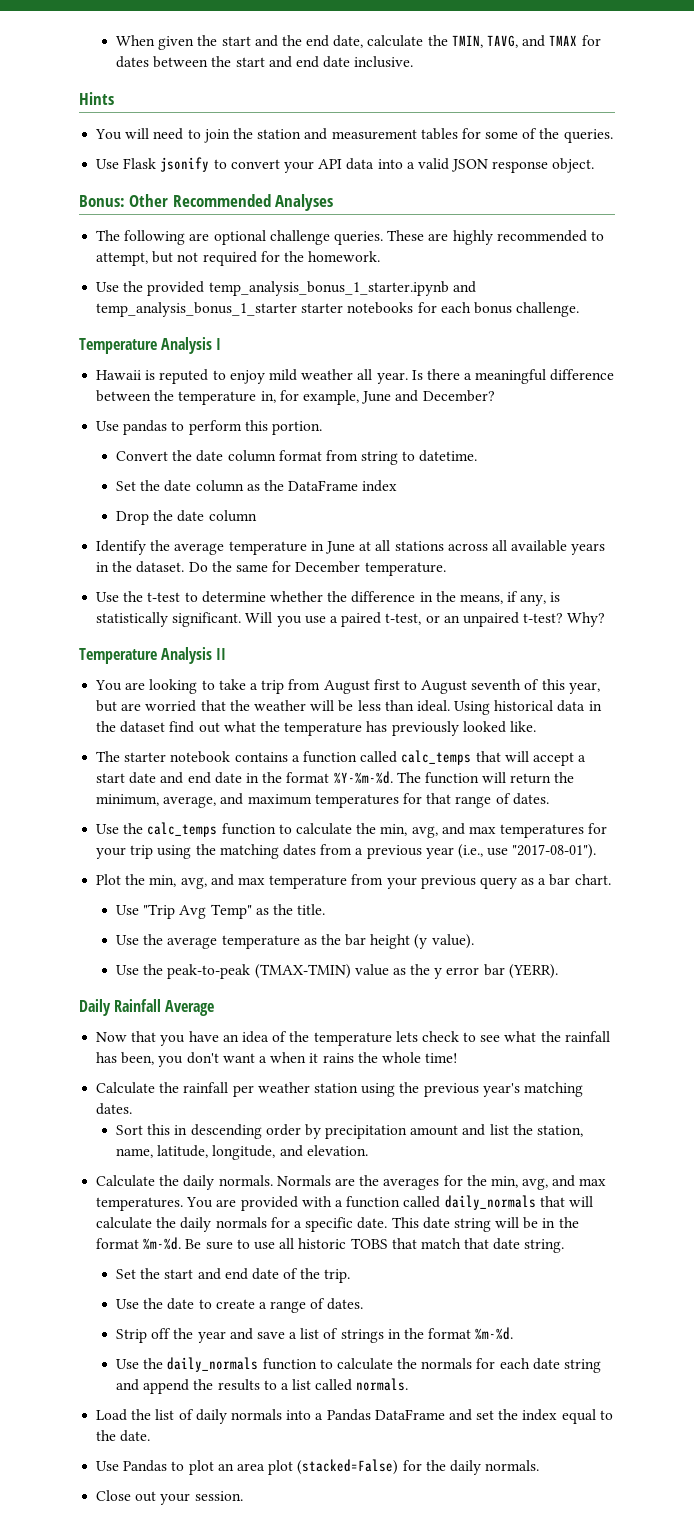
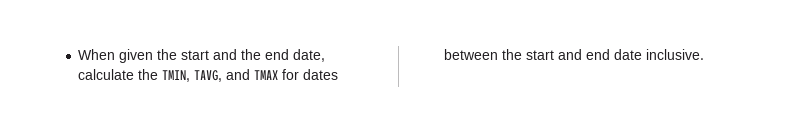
- Hints
- You will need to join the station and measurement tables for some of the queries.
- Use Flask jsonify to convert your API data into a valid JSON response object.
- Bonus: Other Recommended Analyses
- The following are optional challenge queries. These are highly recommended to attempt, but not required for the homework.
- Use the provided temp_analysis_bonus_1_starter.ipynb and temp_analysis_bonus_1_starter starter notebooks for each bonus challenge.
- Temperature Analysis I
- Hawaii is reputed to enjoy mild weather all year. Is there a meaningful difference between the temperature in, for example, June and December?
- Use pandas to perform this portion.
- Convert the date column format from string to datetime.
- Set the date column as the DataFrame index
- Drop the date column
- Identify the average temperature in June at all stations across all available years in the dataset. Do the same for December temperature.
- Use the t-test to determine whether the difference in the means, if any, is statistically significant. Will you use a paired t-test, or an unpaired t-test? Why?
- Temperature Analysis II
- You are looking to take a trip from August first to August seventh of this year, but are worried that the weather will be less than ideal. Using historical data in the dataset find out what the temperature has previously looked like.
- The starter notebook contains a function called calc_temps that will accept a start date and end date in the format %Y-%m-%d. The function will return the minimum, average, and maximum temperatures for that range of dates.
- Use the calc_temps function to calculate the min, avg, and max temperatures for your trip using the matching dates from a previous year (i.e., use "2017-08-01").
- Plot the min, avg, and max temperature from your previous query as a bar chart.
- Use "Trip Avg Temp" as the title.
- Use the average temperature as the bar height (y value).
- Use the peak-to-peak (TMAX-TMIN) value as the y error bar (YERR).
- Daily Rainfall Average
- Now that you have an idea of the temperature lets check to see what the rainfall has been, you don't want a when it rains the whole time!
- Calculate the rainfall per weather station using the previous year's matching dates.
- Sort this in descending order by precipitation amount and list the station, name, latitude, longitude, and elevation.
- Calculate the daily normals. Normals are the averages for the min, avg, and max temperatures. You are provided with a function called daily_normals that will calculate the daily normals for a specific date. This date string will be in the format %m-%d. Be sure to use all historic TOBS that match that date string.
- Set the start and end date of the trip.
- Use the date to create a range of dates.
- Strip off the year and save a list of strings in the format %m-%d.
- Use the daily_normals function to calculate the normals for each date string and append the results to a list called normals.
- Load the list of daily normals into a Pandas DataFrame and set the index equal to the date.
- Use Pandas to plot an area plot (stacked=False) for the daily normals.
- Close out your session.

